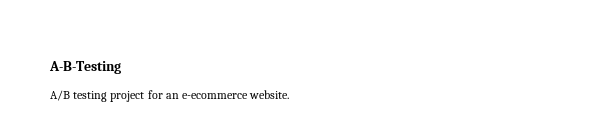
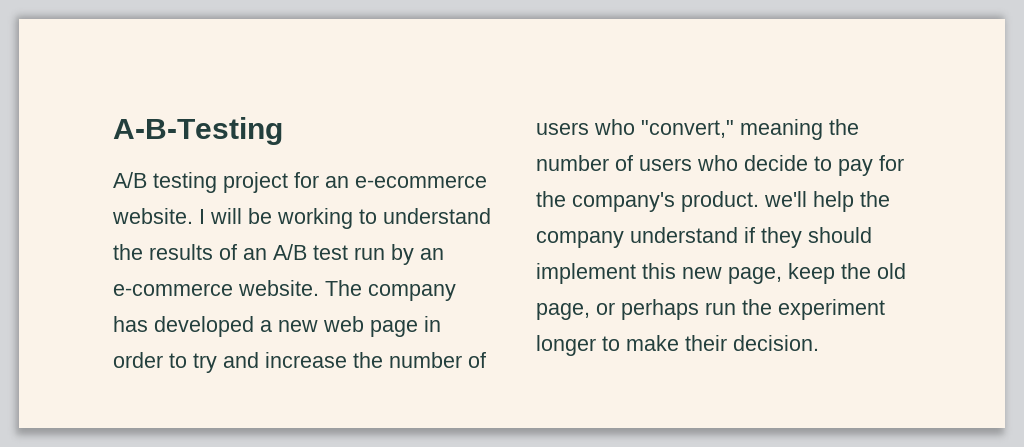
+ I will be working to understand the results of an A/B test run by an e-commerce website. The company has developed a new web page in order to try and increase the number of users who "convert," meaning the number of users who decide to pay for the company's product. we'll help the company understand if they should implement this new page, keep the old page, or perhaps run the experiment longer to make their decision.

